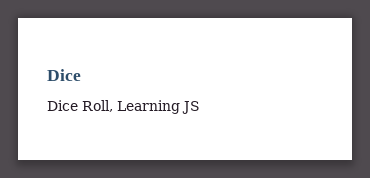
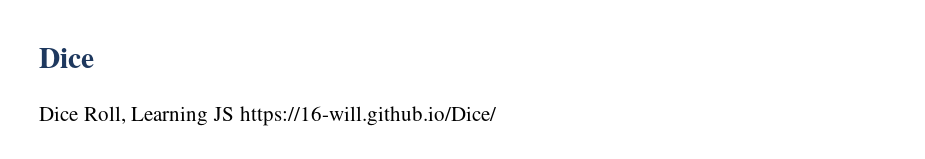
- Dice Roll, Learning JS
+ Dice Roll, Learning JS https://16-will.github.io/Dice/

